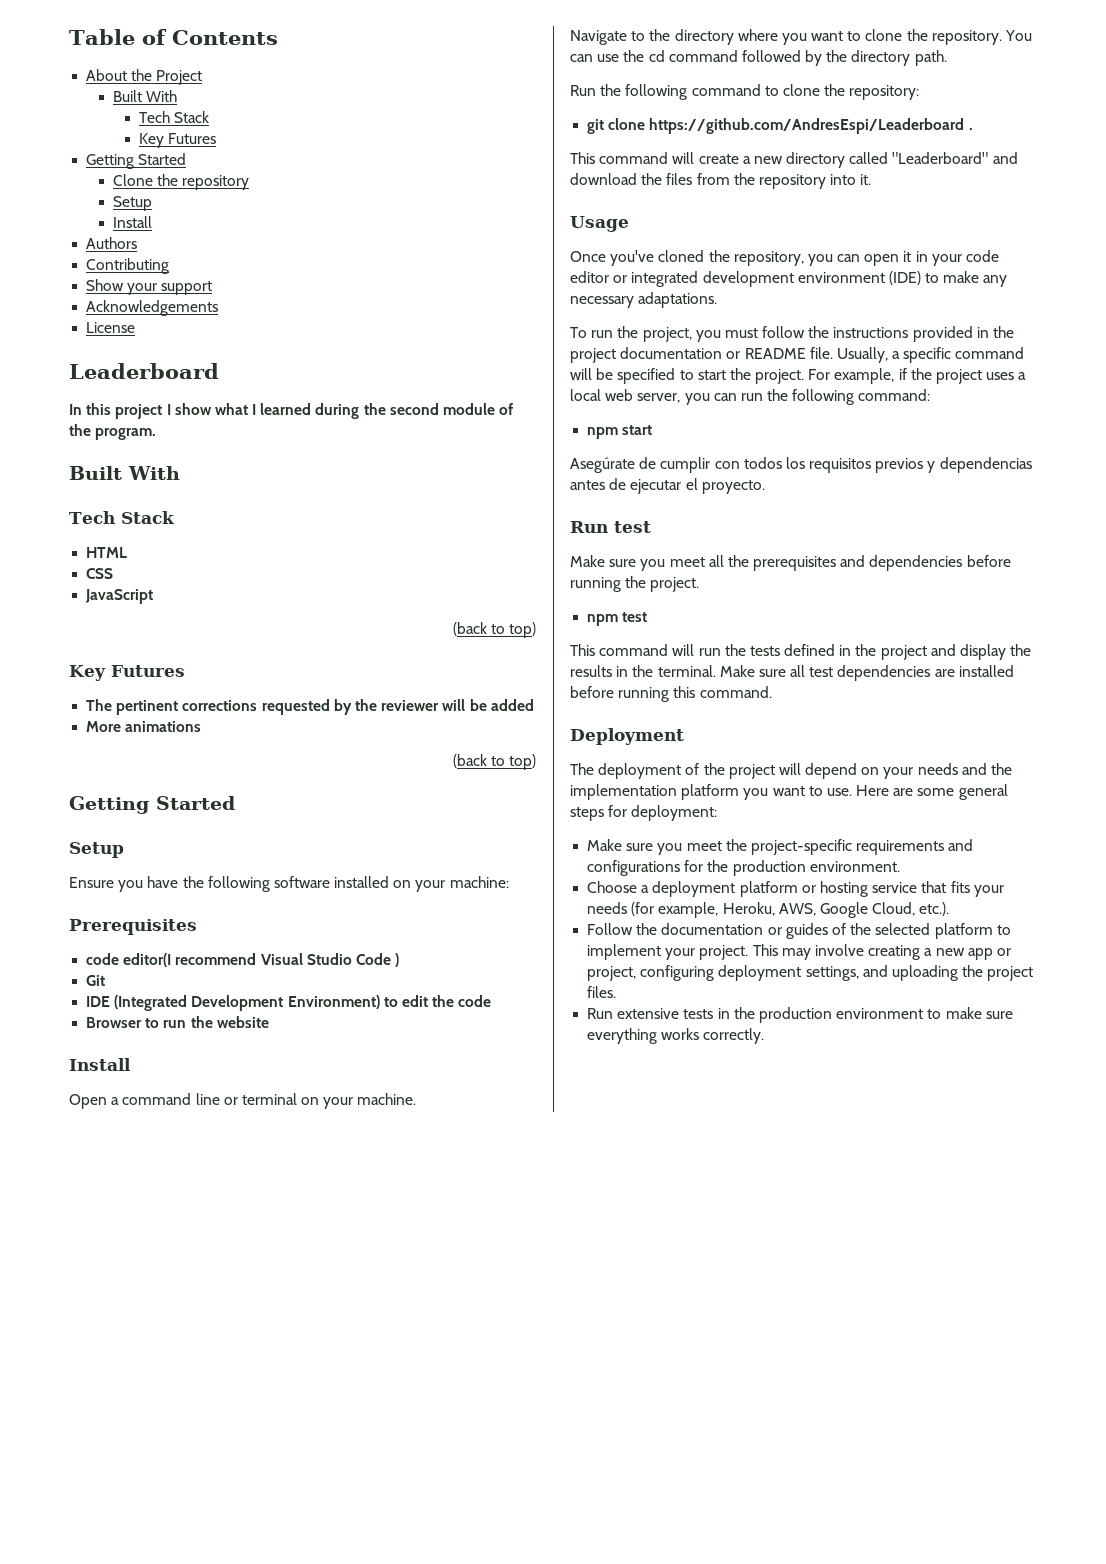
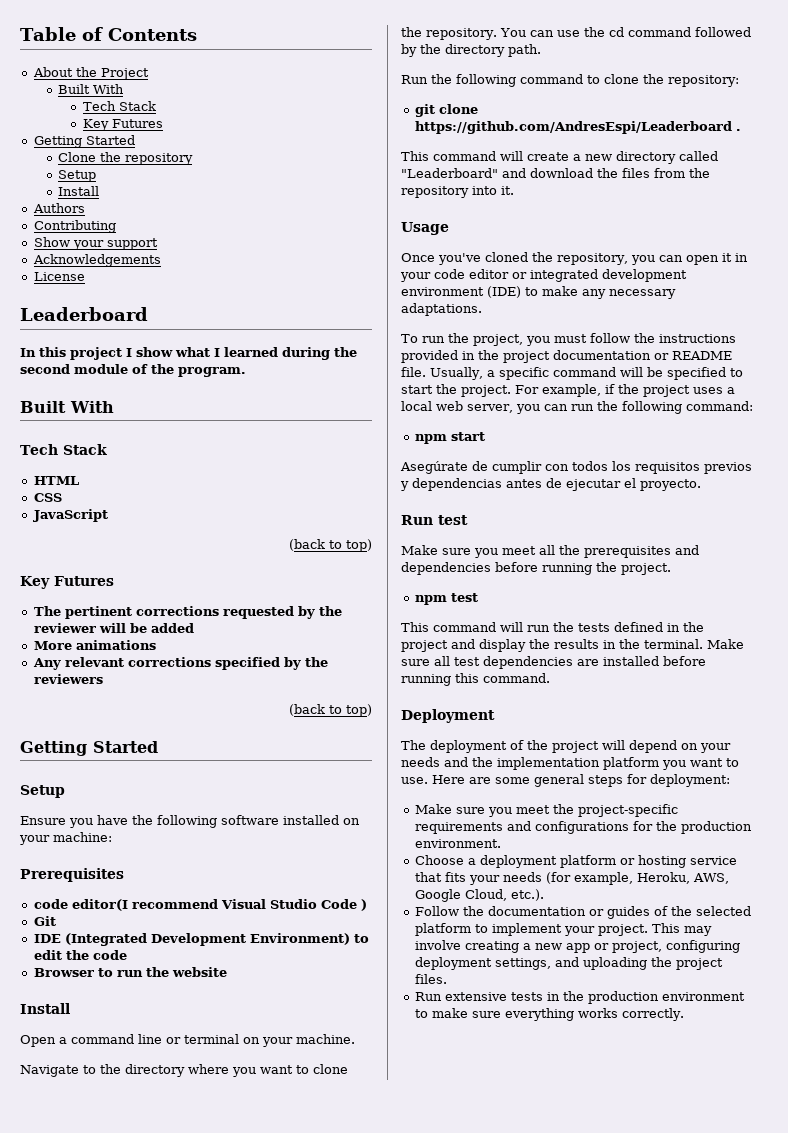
+ Any relevant corrections specified by the reviewers

